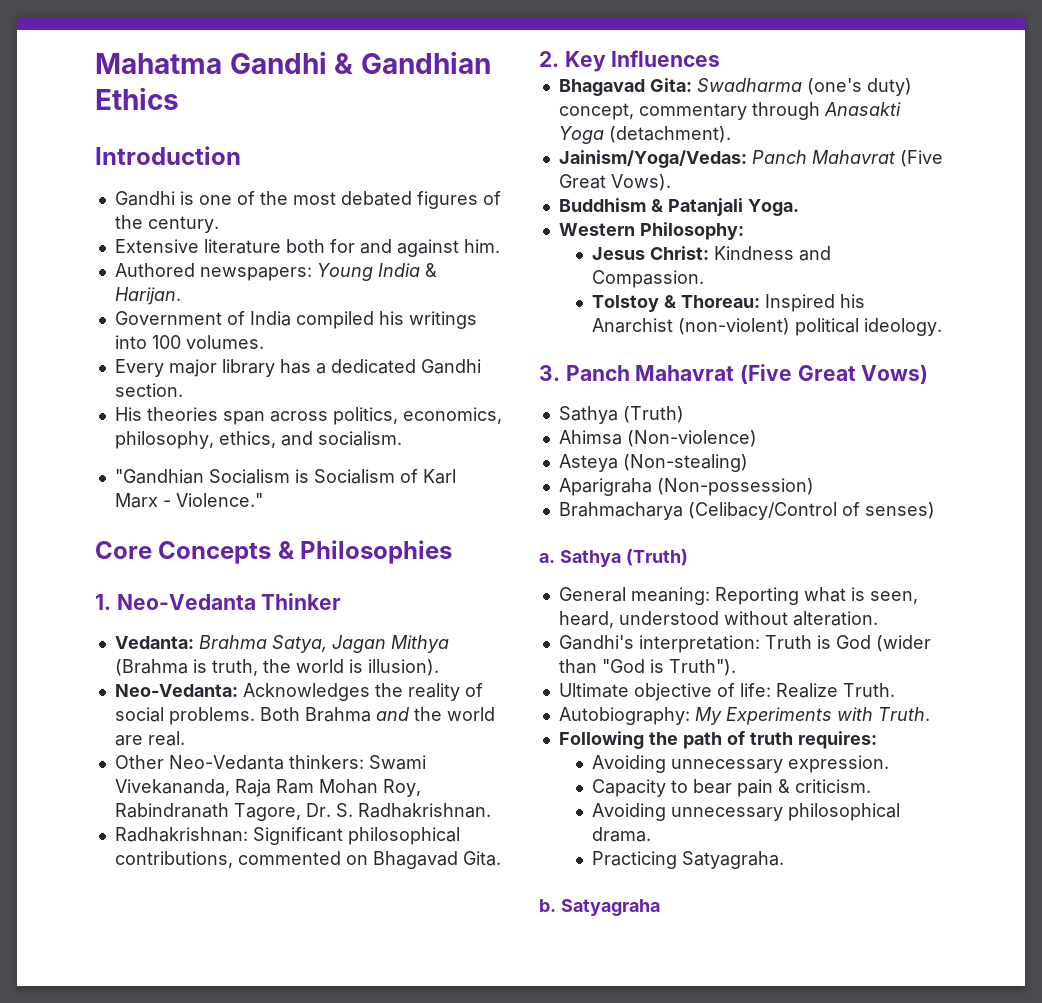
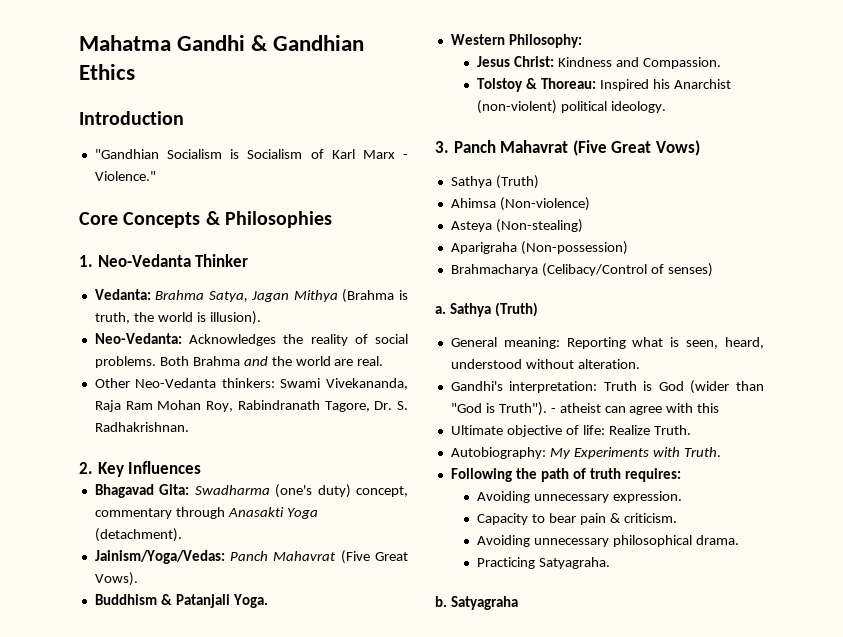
- Gandhi is one of the most debated figures of the century.
- Extensive literature both for and against him.
- Authored newspapers: Young India & Harijan.
- Government of India compiled his writings into 100 volumes.
- Every major library has a dedicated Gandhi section.
- His theories span across politics, economics, philosophy, ethics, and socialism.
- Radhakrishnan: Significant philosophical contributions, commented on Bhagavad Gita.
+ - atheist can agree with this

